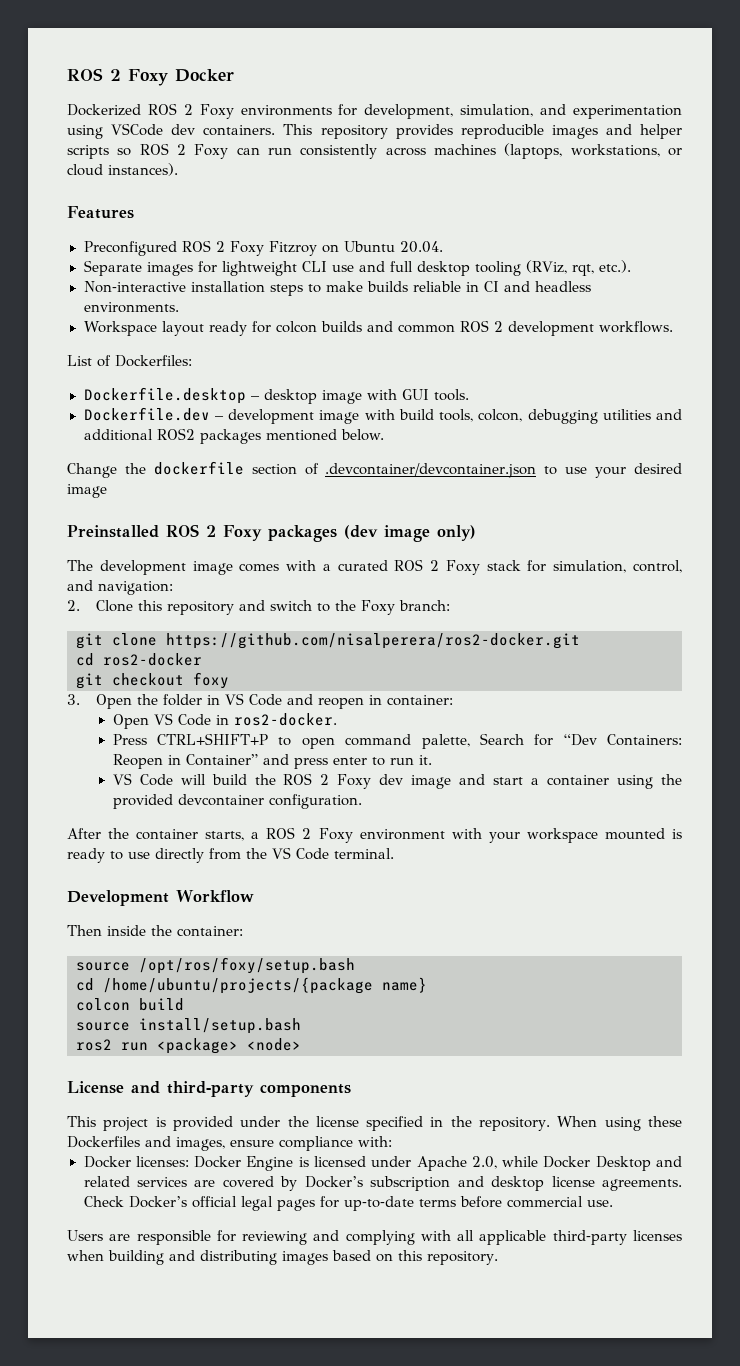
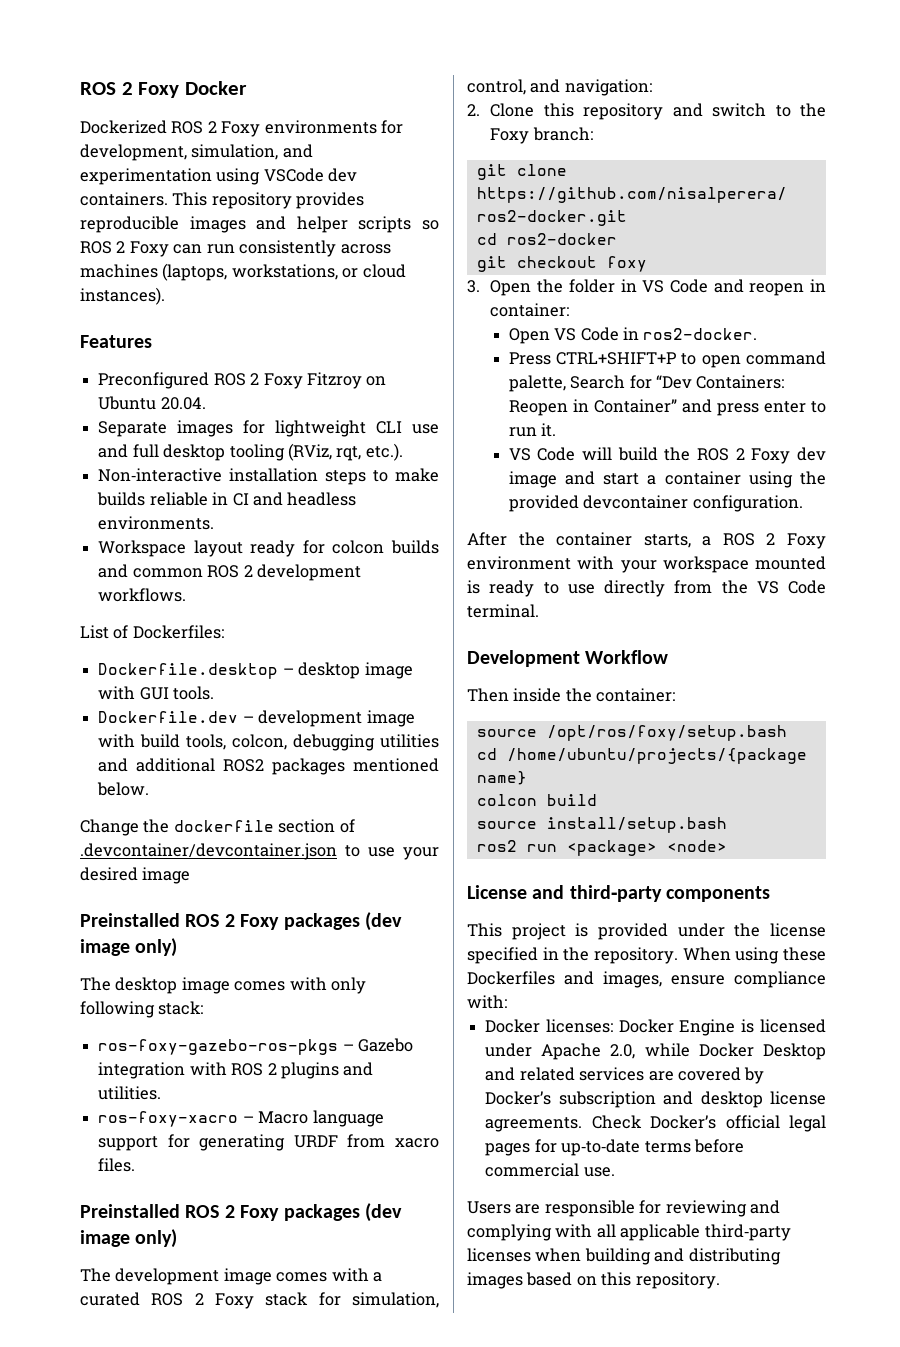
+ The desktop image comes with only following stack:
+ ros-foxy-gazebo-ros-pkgs – Gazebo integration with ROS 2 plugins and utilities.
+ ros-foxy-xacro – Macro language support for generating URDF from xacro files.
+ Preinstalled ROS 2 Foxy packages (dev image only)

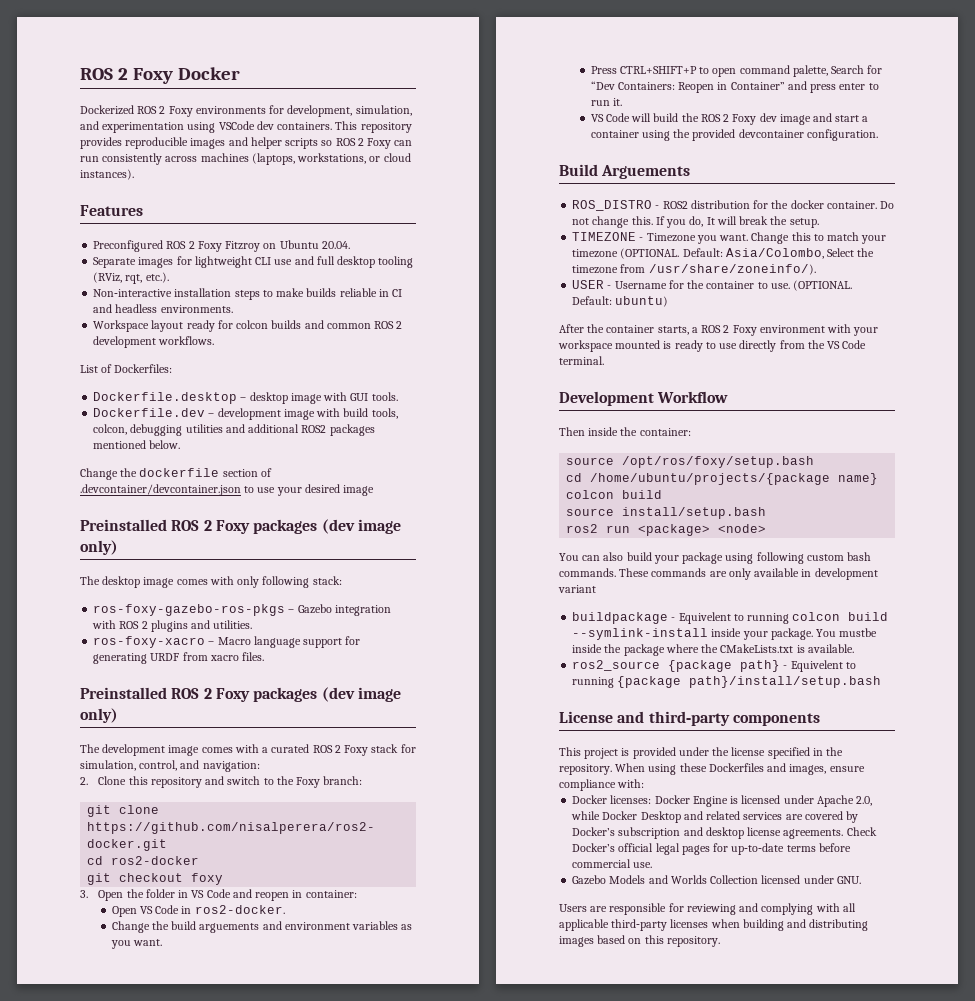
+ Change the build arguements and environment variables as you want.
+ Build Arguements
+ ROS_DISTRO - ROS2 distribution for the docker container. Do not change this. If you do, It will break the setup.
+ TIMEZONE - Timezone you want. Change this to match your timezone (OPTIONAL. Default: Asia/Colombo, Select the timezone from /usr/share/zoneinfo/).
+ USER - Username for the container to use. (OPTIONAL. Default: ubuntu)
+ You can also build your package using following custom bash commands. These commands are only available in development variant
+ buildpackage - Equivelent to running colcon build --symlink-install inside your package. You mustbe inside the package where the CMakeLists.txt is available.
+ ros2_source {package path} - Equivelent to running {package path}/install/setup.bash
+ Gazebo Models and Worlds Collection licensed under GNU.

